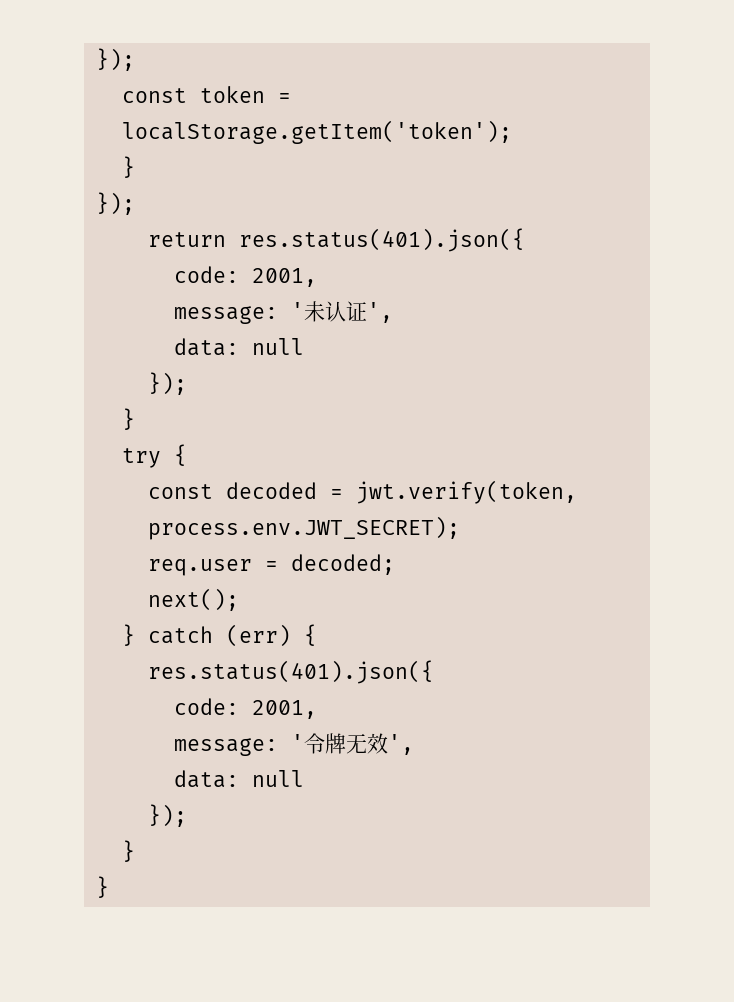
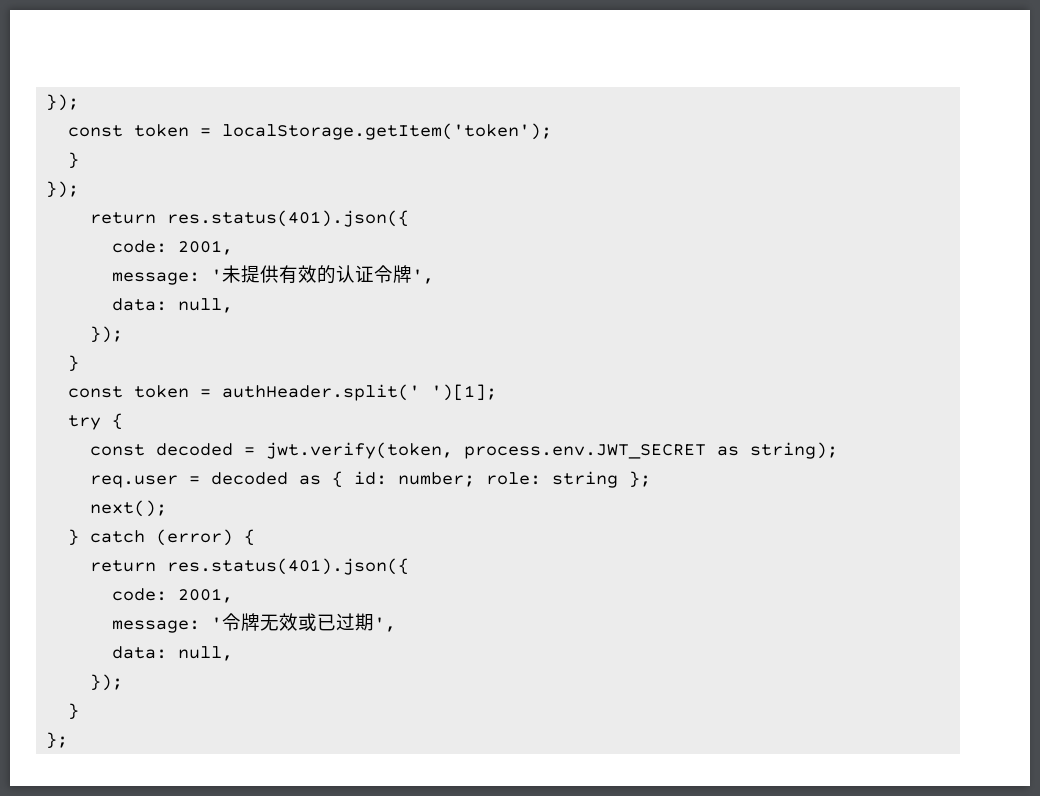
- message: '未认证',
- data: null
+ message: '未提供有效的认证令牌',
+ data: null,
  });
  }
+ const token = authHeader.split(' ')[1];
- const decoded = jwt.verify(token, process.env.JWT_SECRET);
+ const decoded = jwt.verify(token, process.env.JWT_SECRET as string);
- req.user = decoded;
+ req.user = decoded as { id: number; role: string };
- } catch (err) {
- res.status(401).json({
+ } catch (error) {
+ return res.status(401).json({
- message: '令牌无效',
- data: null
+ message: '令牌无效或已过期',
+ data: null,
  });
  }
- }
+ };

